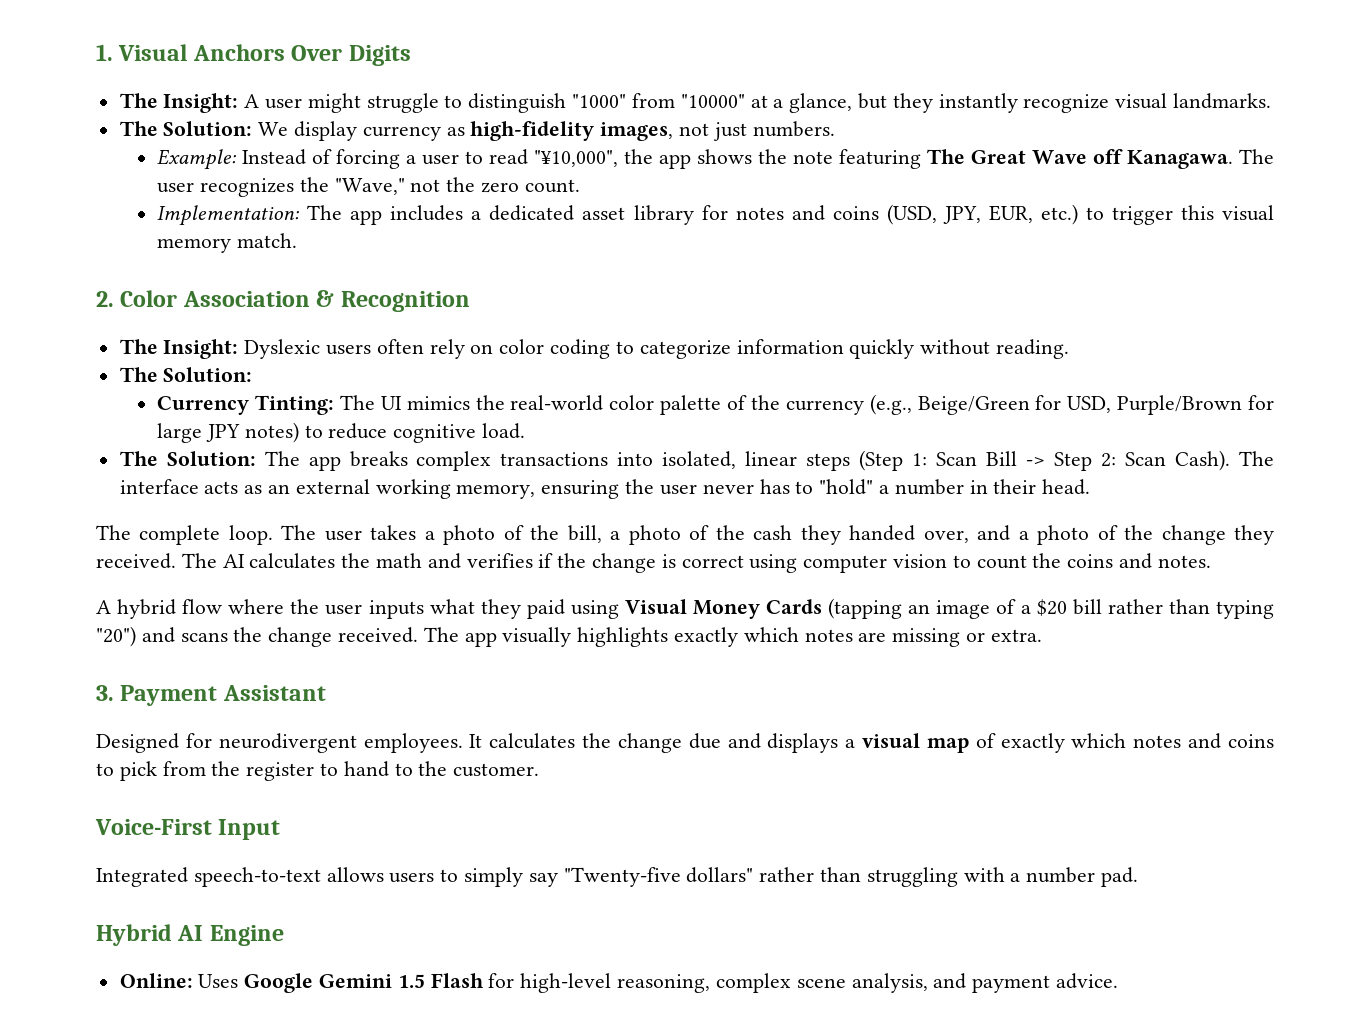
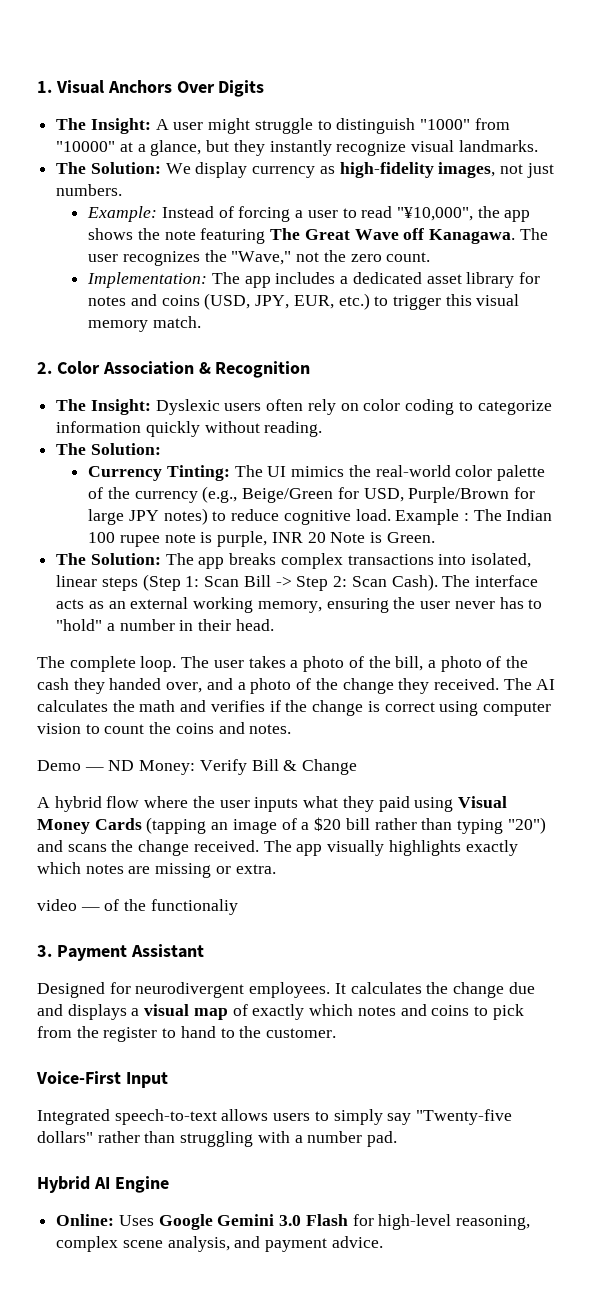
+ Example : The Indian 100 rupee note is purple, INR 20 Note is Green.
+ Demo — ND Money: Verify Bill & Change
+ video — of the functionaliy
- Online: Uses Google Gemini 1.5 Flash for high-level reasoning, complex scene analysis, and payment advice.
+ Online: Uses Google Gemini 3.0 Flash for high-level reasoning, complex scene analysis, and payment advice.

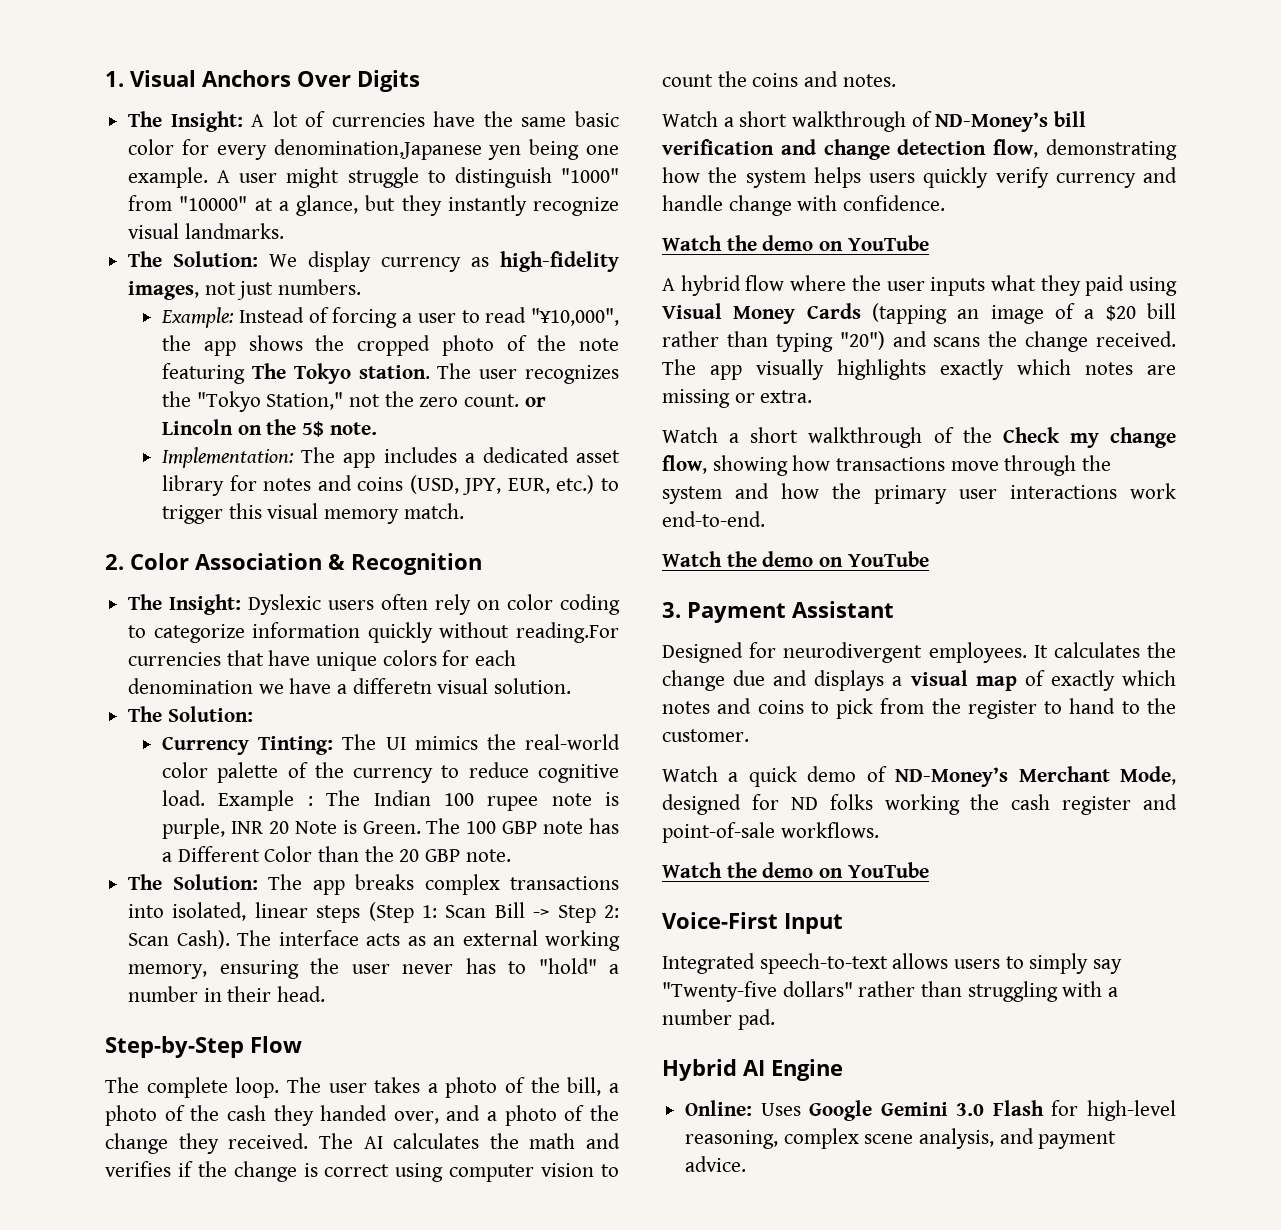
- The Insight: A user might struggle to distinguish "1000" from "10000" at a glance, but they instantly recognize visual landmarks.
+ The Insight: A lot of currencies have the same basic color for every denomination,Japanese yen being one example. A user might struggle to distinguish "1000" from "10000" at a glance, but they instantly recognize visual landmarks.
- Example: Instead of forcing a user to read "¥10,000", the app shows the note featuring The Great Wave off Kanagawa.
+ Example: Instead of forcing a user to read "¥10,000", the app shows the cropped photo of the note featuring The Tokyo station.
- The user recognizes the "Wave," not the zero count.
+ The user recognizes the "Tokyo Station," not the zero count. or Lincoln on the 5$ note.
- The Insight: Dyslexic users often rely on color coding to categorize information quickly without reading.
+ The Insight: Dyslexic users often rely on color coding to categorize information quickly without reading.For currencies that have unique colors for each denomination we have a differetn visual solution.
- Currency Tinting: The UI mimics the real-world color palette of the currency (e.g., Beige/Green for USD, Purple/Brown for large JPY notes) to reduce cognitive load.
+ Currency Tinting: The UI mimics the real-world color palette of the currency to reduce cognitive load.
+ The 100 GBP note has a Different Color than the 20 GBP note.
+ Step-by-Step Flow
- Demo — ND Money: Verify Bill & Change
+ Watch a short walkthrough of ND-Money’s bill verification and change detection flow, demonstrating how the system helps users quickly verify currency and handle change with confidence.
+ Watch the demo on YouTube
- video — of the functionaliy
+ Watch a short walkthrough of the Check my change flow, showing how transactions move through the system and how the primary user interactions work end-to-end.
+ Watch the demo on YouTube
+ Watch a quick demo of ND-Money’s Merchant Mode, designed for ND folks working the cash register and point-of-sale workflows.
+ Watch the demo on YouTube

